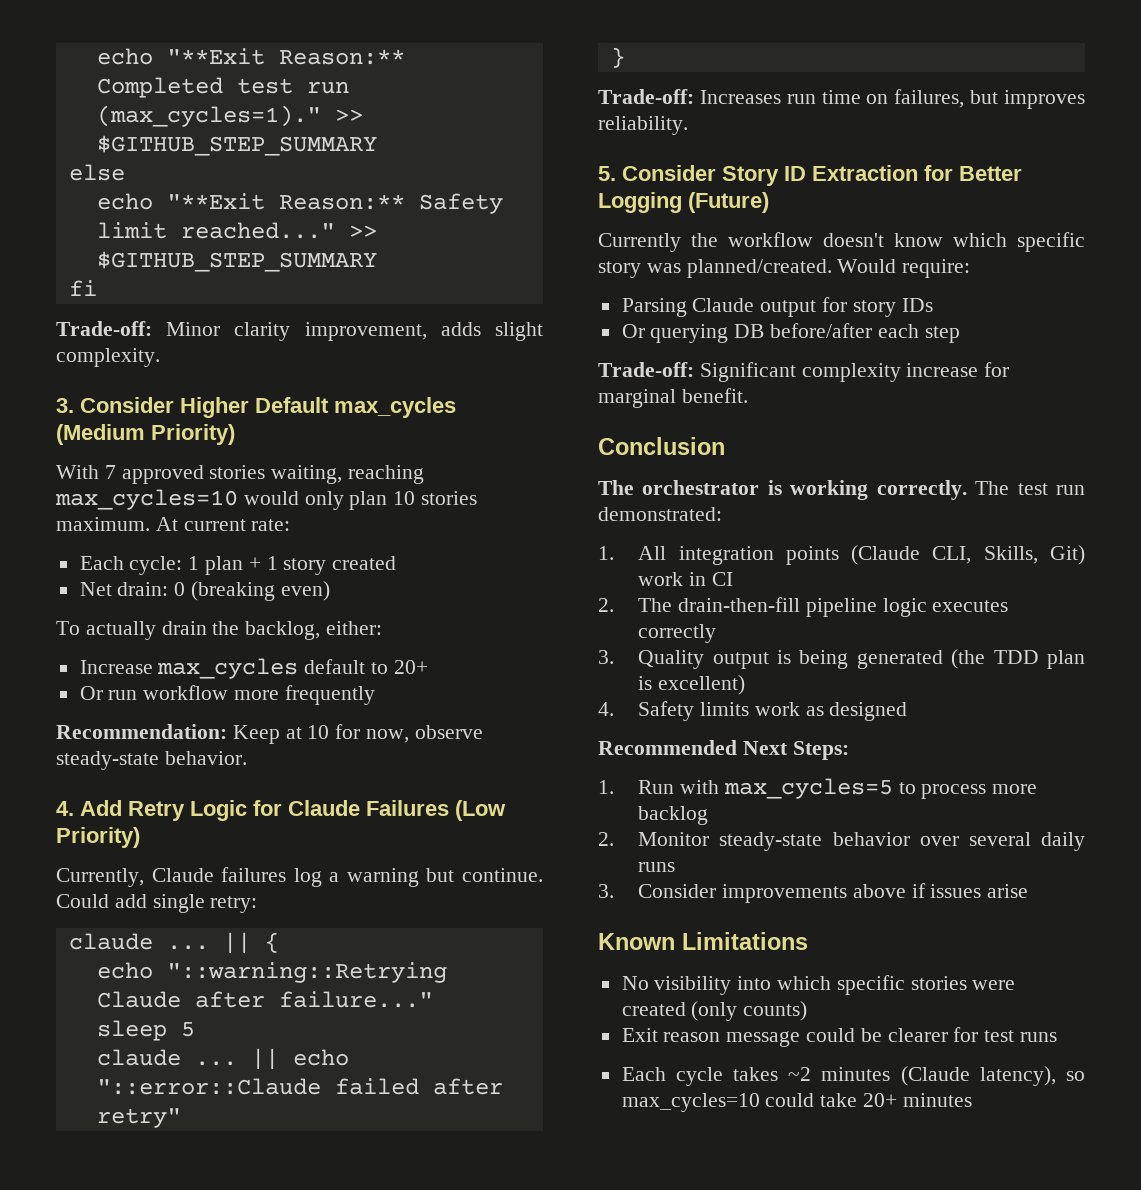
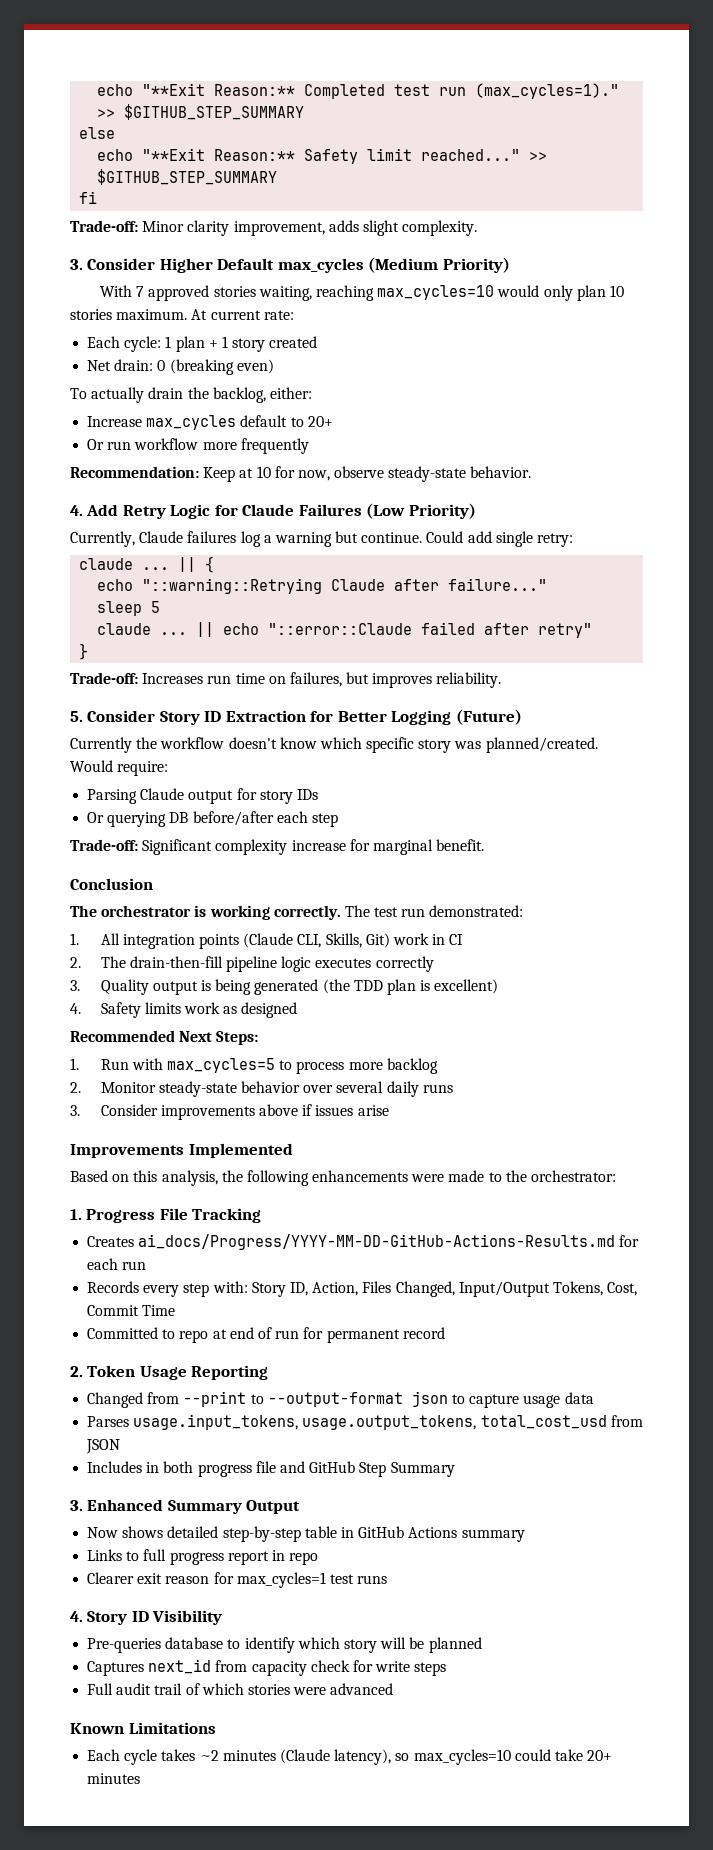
+ Improvements Implemented
+ Based on this analysis, the following enhancements were made to the orchestrator:
+ 1. Progress File Tracking
+ Creates ai_docs/Progress/YYYY-MM-DD-GitHub-Actions-Results.md for each run
+ Records every step with: Story ID, Action, Files Changed, Input/Output Tokens, Cost, Commit Time
+ Committed to repo at end of run for permanent record
+ 2. Token Usage Reporting
+ Changed from --print to --output-format json to capture usage data
+ Parses usage.input_tokens, usage.output_tokens, total_cost_usd from JSON
+ Includes in both progress file and GitHub Step Summary
+ 3. Enhanced Summary Output
+ Now shows detailed step-by-step table in GitHub Actions summary
+ Links to full progress report in repo
+ Clearer exit reason for max_cycles=1 test runs
+ 4. Story ID Visibility
+ Pre-queries database to identify which story will be planned
+ Captures next_id from capacity check for write steps
+ Full audit trail of which stories were advanced
  Known Limitations
- No visibility into which specific stories were created (only counts)
- Exit reason message could be clearer for test runs

